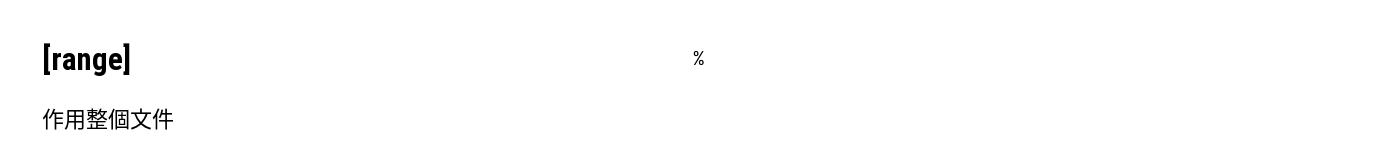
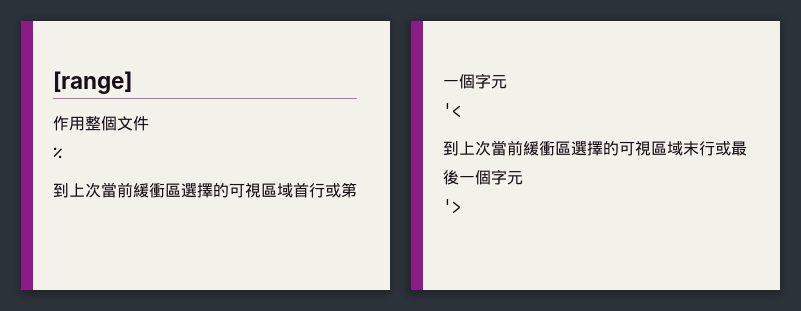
+ 到上次當前緩衝區選擇的可視區域首行或第一個字元
+ '<
+ 到上次當前緩衝區選擇的可視區域末行或最後一個字元
+ '>

